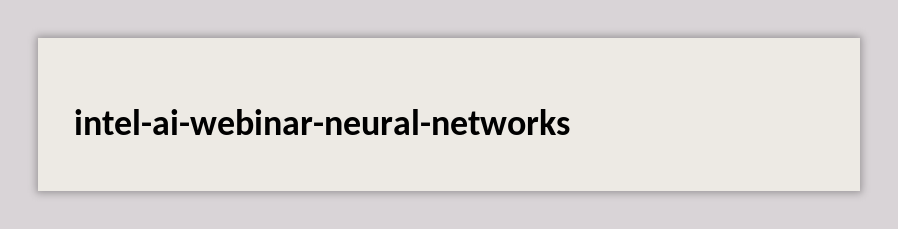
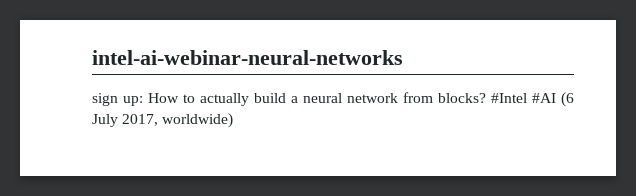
+ sign up: How to actually build a neural network from blocks? #Intel #AI (6 July 2017, worldwide)

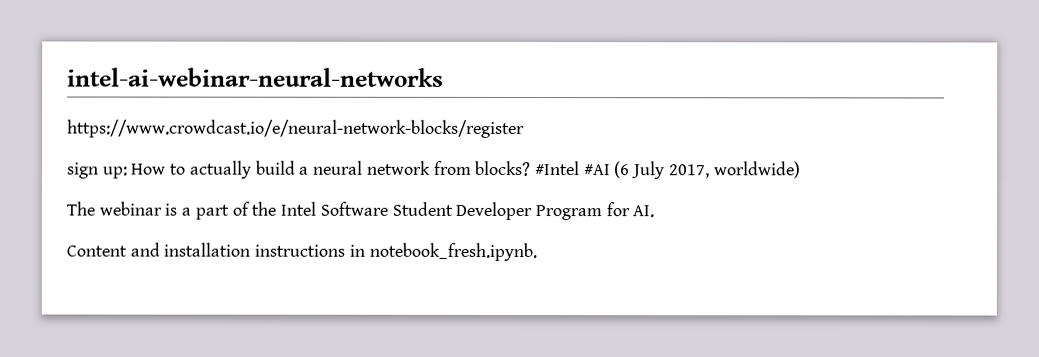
+ https://www.crowdcast.io/e/neural-network-blocks/register
+ The webinar is a part of the Intel Software Student Developer Program for AI.
+ Content and installation instructions in notebook_fresh.ipynb.

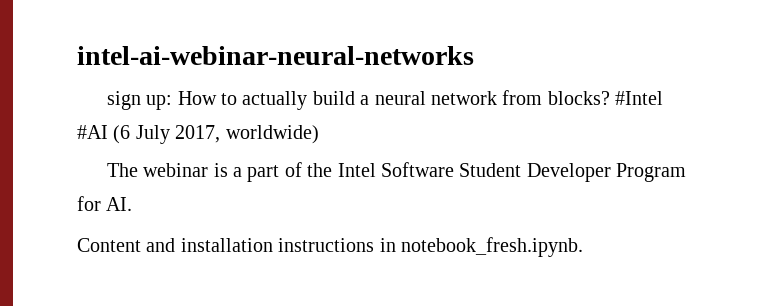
- https://www.crowdcast.io/e/neural-network-blocks/register

